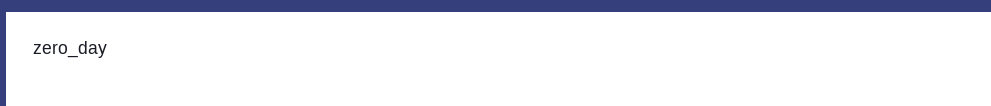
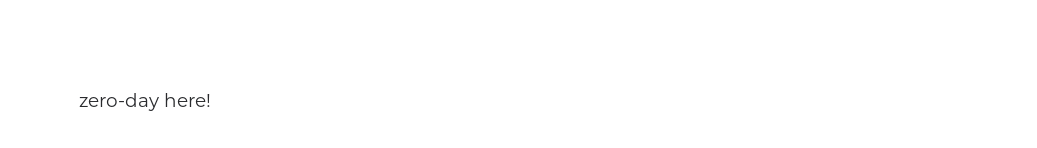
- zero_day
+ zero-day here!

